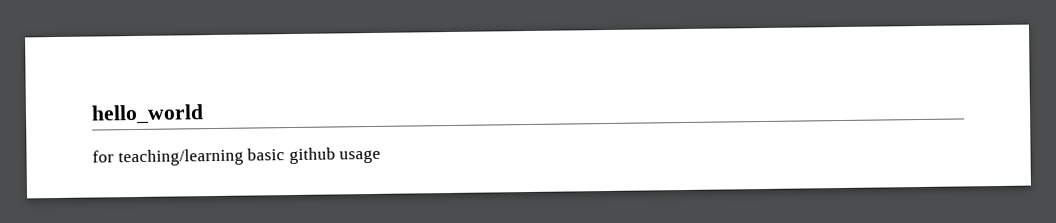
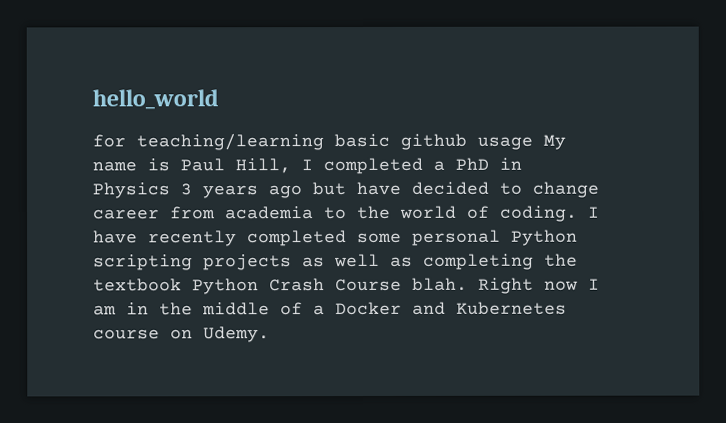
- for teaching/learning basic github usage
+ for teaching/learning basic github usage My name is Paul Hill, I completed a PhD in Physics 3 years ago but have decided to change career from academia to the world of coding. I have recently completed some personal Python scripting projects as well as completing the textbook Python Crash Course blah. Right now I am in the middle of a Docker and Kubernetes course on Udemy.

